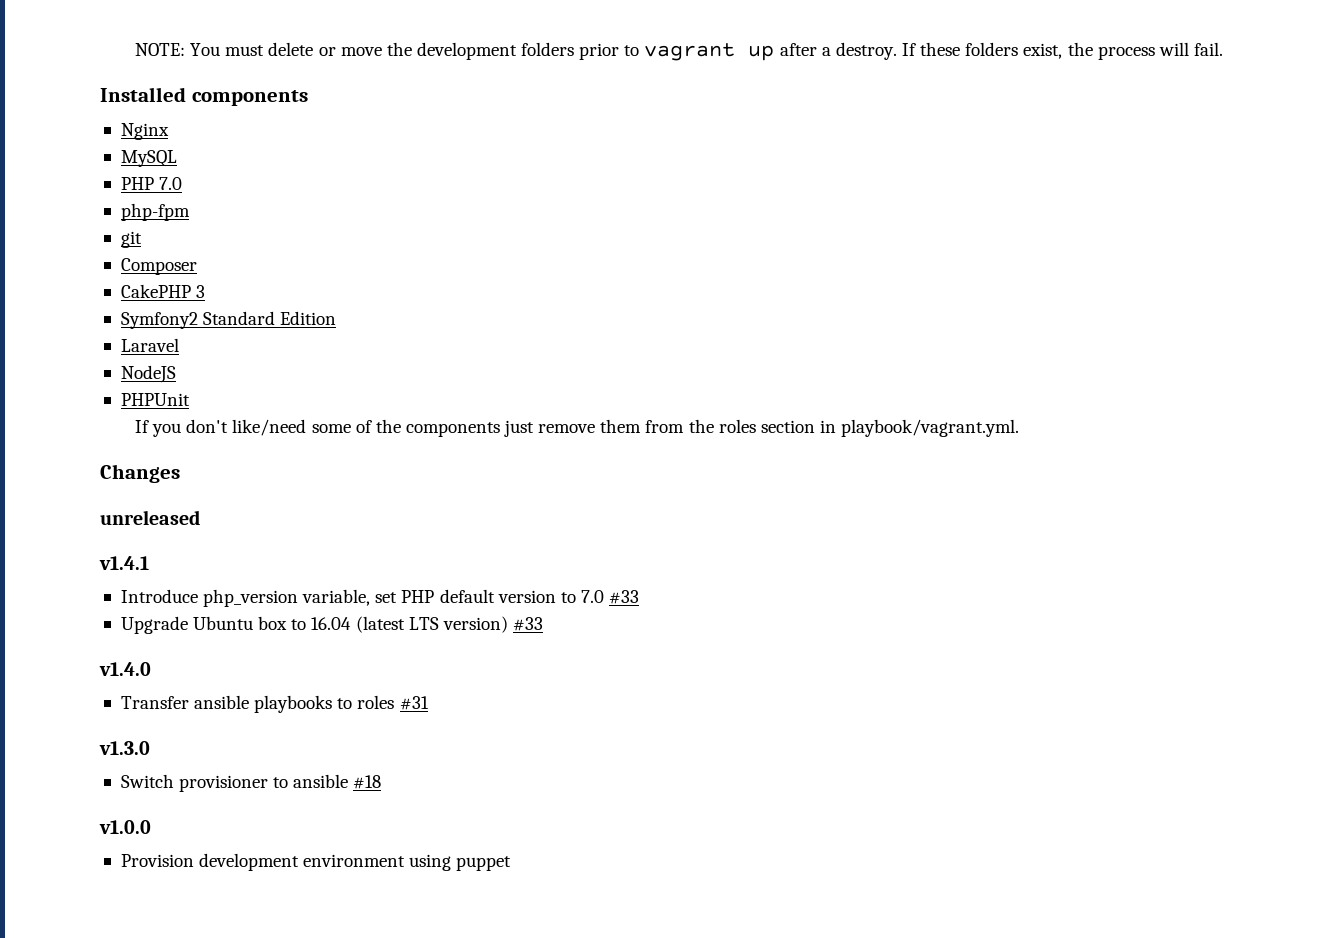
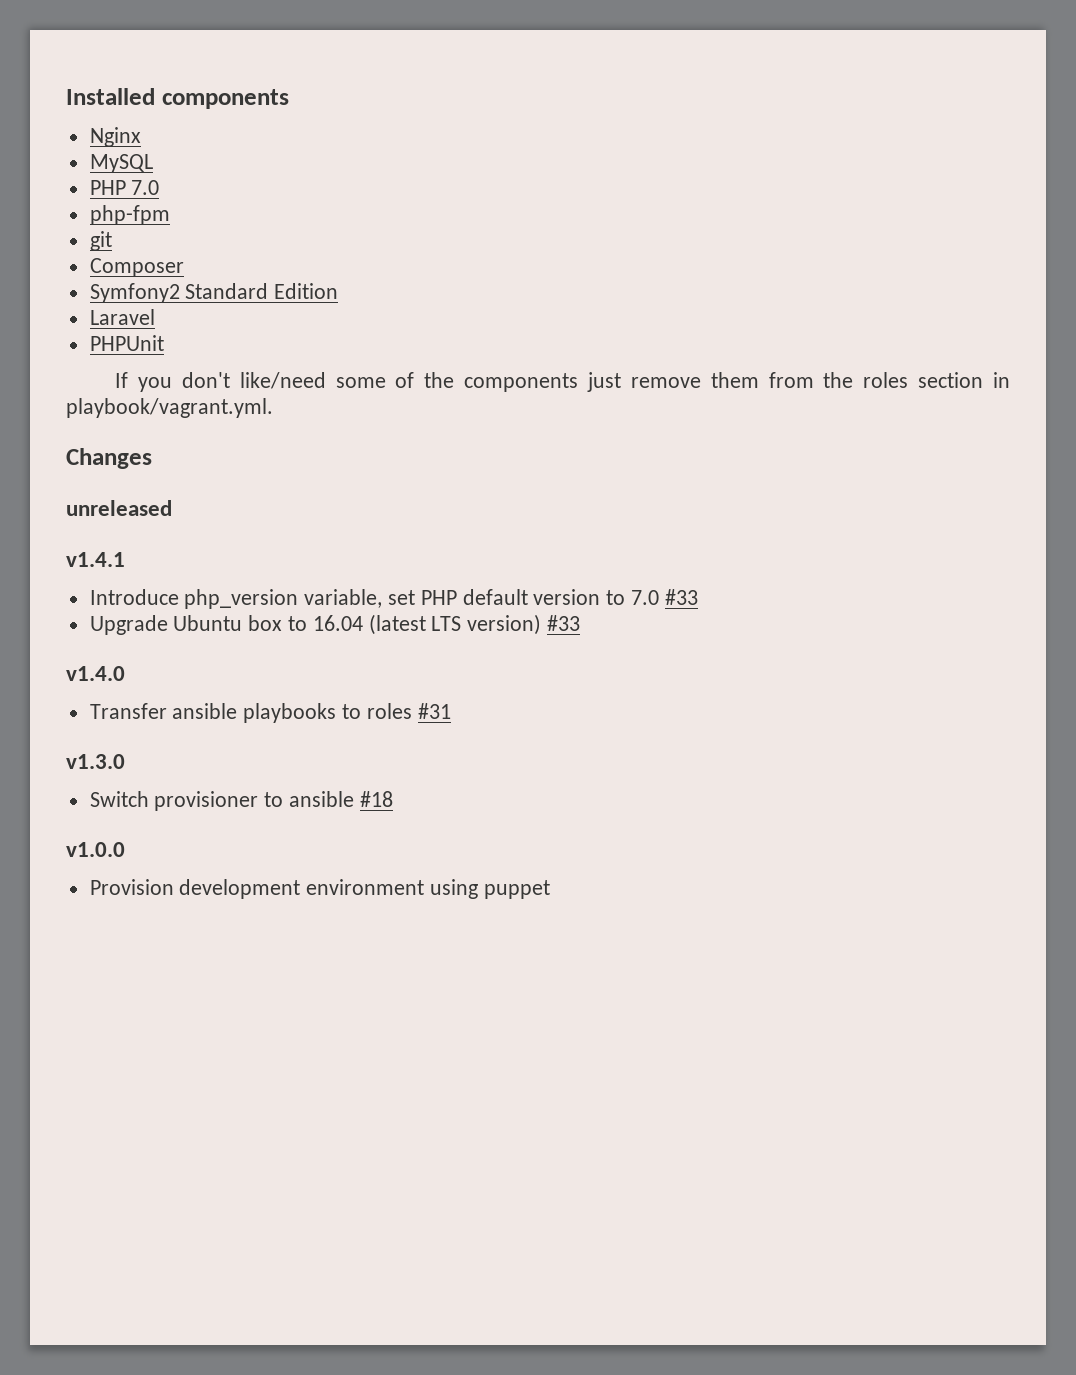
- NOTE: You must delete or move the development folders prior to vagrant up after a destroy. If these folders exist, the process will fail.
- CakePHP 3
- NodeJS

